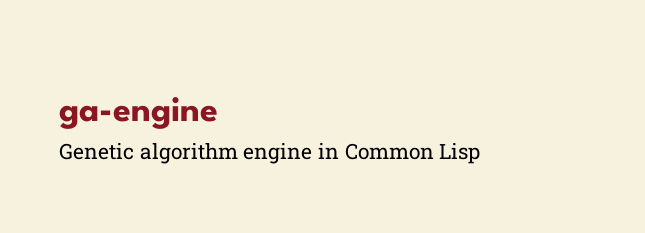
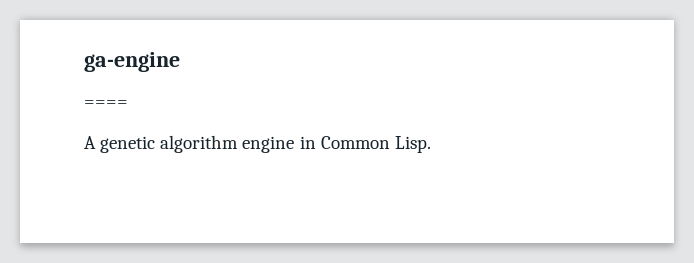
- Genetic algorithm engine in Common Lisp
+ ====
+ A genetic algorithm engine in Common Lisp.

